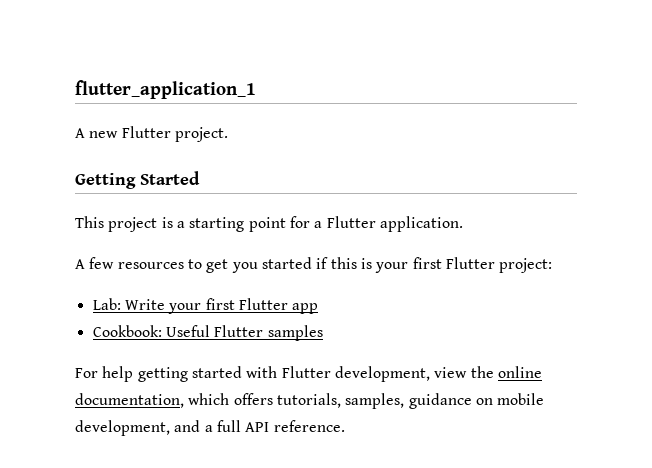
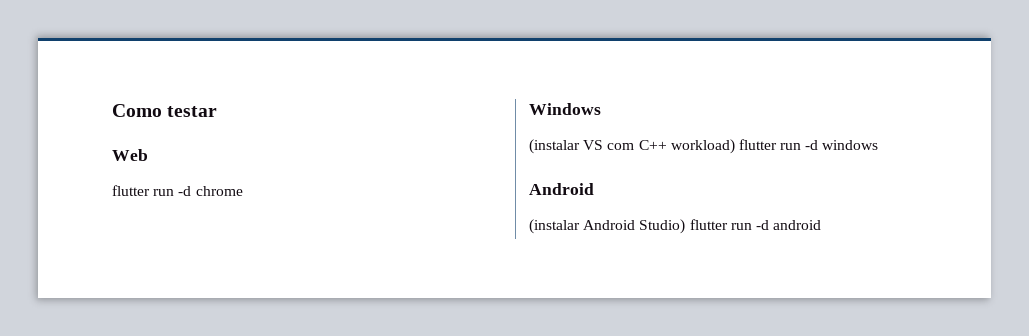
- flutter_application_1
- A new Flutter project.
- Getting Started
- This project is a starting point for a Flutter application.
- A few resources to get you started if this is your first Flutter project:
- Lab: Write your first Flutter app
- Cookbook: Useful Flutter samples
- For help getting started with Flutter development, view the online documentation, which offers tutorials, samples, guidance on mobile development, and a full API reference.
+ Como testar
+ Web
+ flutter run -d chrome
+ Windows
+ (instalar VS com C++ workload) flutter run -d windows
+ Android
+ (instalar Android Studio) flutter run -d android

